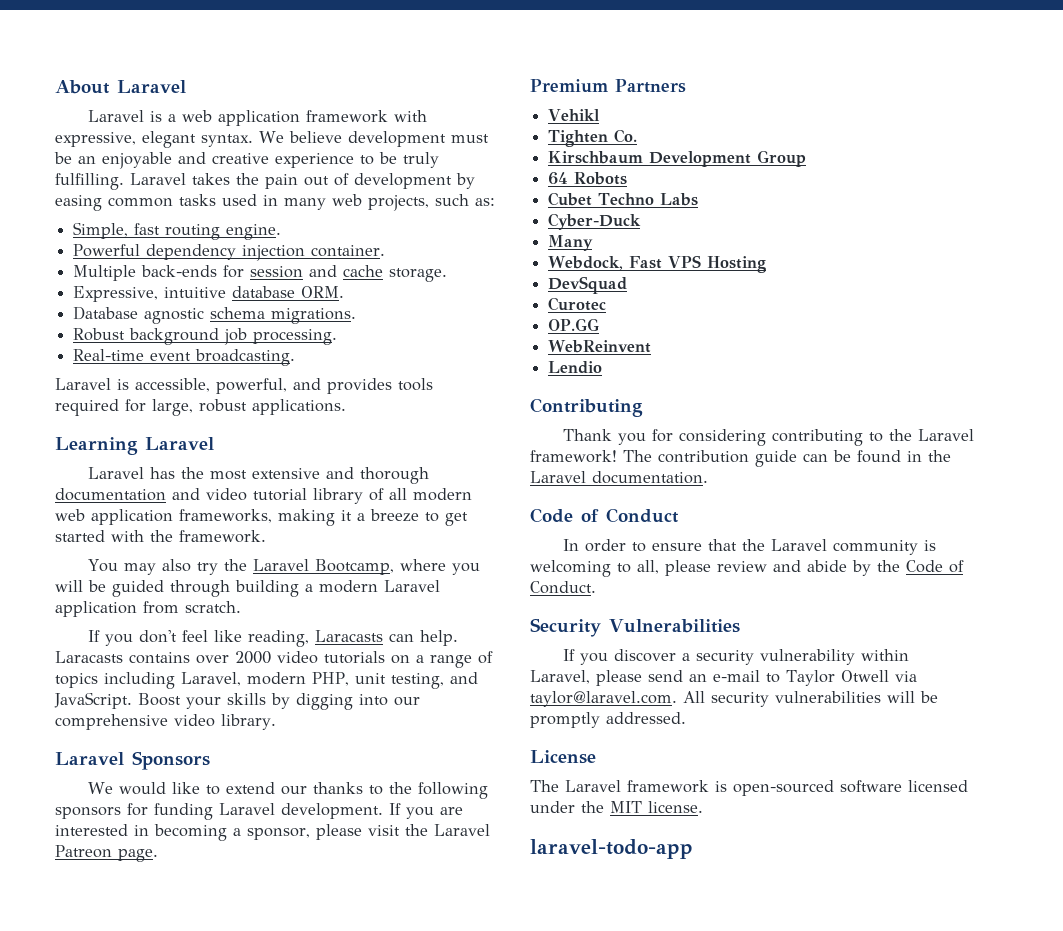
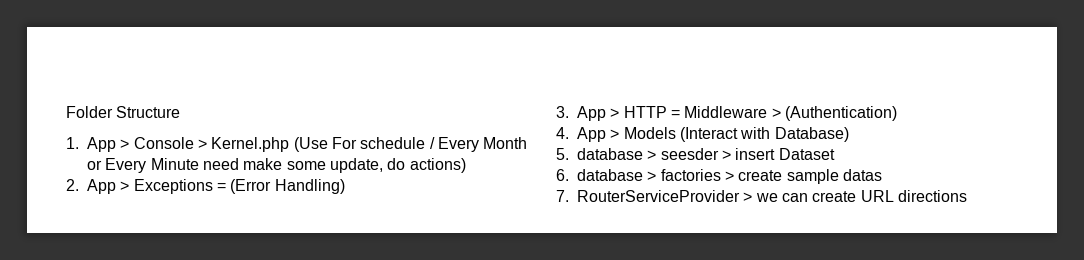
- About Laravel
- Laravel is a web application framework with expressive, elegant syntax. We believe development must be an enjoyable and creative experience to be truly fulfilling. Laravel takes the pain out of development by easing common tasks used in many web projects, such as:
- Simple, fast routing engine.
- Powerful dependency injection container.
- Multiple back-ends for session and cache storage.
- Expressive, intuitive database ORM.
- Database agnostic schema migrations.
- Robust background job processing.
- Real-time event broadcasting.
- Laravel is accessible, powerful, and provides tools required for large, robust applications.
- Learning Laravel
- Laravel has the most extensive and thorough documentation and video tutorial library of all modern web application frameworks, making it a breeze to get started with the framework.
- You may also try the Laravel Bootcamp, where you will be guided through building a modern Laravel application from scratch.
- If you don't feel like reading, Laracasts can help. Laracasts contains over 2000 video tutorials on a range of topics including Laravel, modern PHP, unit testing, and JavaScript. Boost your skills by digging into our comprehensive video library.
- Laravel Sponsors
- We would like to extend our thanks to the following sponsors for funding Laravel development. If you are interested in becoming a sponsor, please visit the Laravel Patreon page.
- Premium Partners
- Vehikl
- Tighten Co.
- Kirschbaum Development Group
- 64 Robots
- Cubet Techno Labs
- Cyber-Duck
- Many
- Webdock, Fast VPS Hosting
- DevSquad
- Curotec
- OP.GG
- WebReinvent
- Lendio
- Contributing
- Thank you for considering contributing to the Laravel framework! The contribution guide can be found in the Laravel documentation.
- Code of Conduct
- In order to ensure that the Laravel community is welcoming to all, please review and abide by the Code of Conduct.
- Security Vulnerabilities
- If you discover a security vulnerability within Laravel, please send an e-mail to Taylor Otwell via taylor@laravel.com. All security vulnerabilities will be promptly addressed.
- License
- The Laravel framework is open-sourced software licensed under the MIT license.
- laravel-todo-app
+ Folder Structure
+ 1. App > Console > Kernel.php (Use For schedule / Every Month or Every Minute need make some update, do actions)
+ 2. App > Exceptions = (Error Handling)
+ 3. App > HTTP = Middleware > (Authentication)
+ 4. App > Models (Interact with Database)
+ 5. database > seesder > insert Dataset
+ 6. database > factories > create sample datas
+ 7. RouterServiceProvider > we can create URL directions

